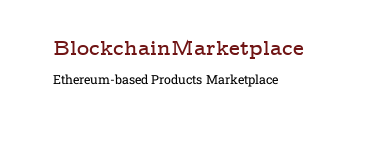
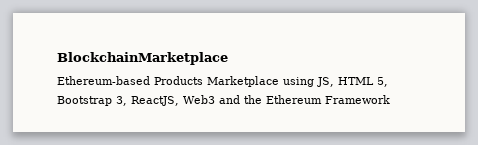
- Ethereum-based Products Marketplace
+ Ethereum-based Products Marketplace using JS, HTML 5, Bootstrap 3, ReactJS, Web3 and the Ethereum Framework

